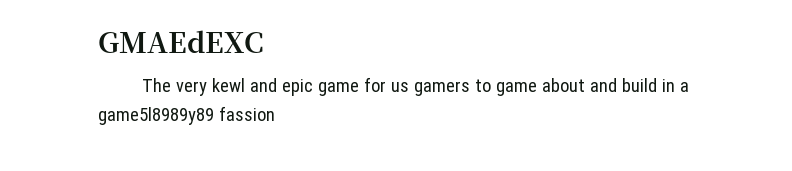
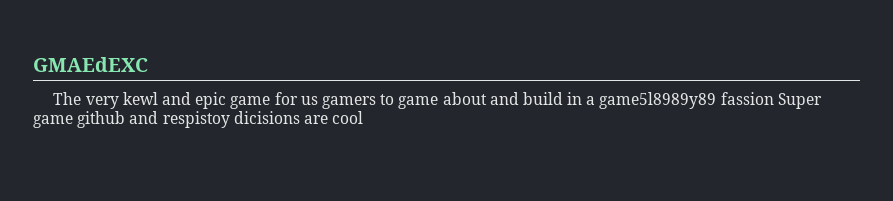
- The very kewl and epic game for us gamers to game about and build in a game5l8989y89 fassion
+ The very kewl and epic game for us gamers to game about and build in a game5l8989y89 fassion Super game github and respistoy dicisions are cool

